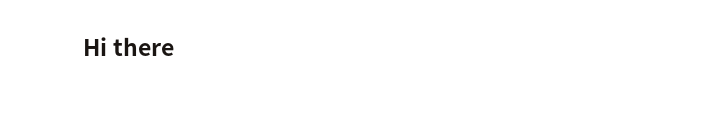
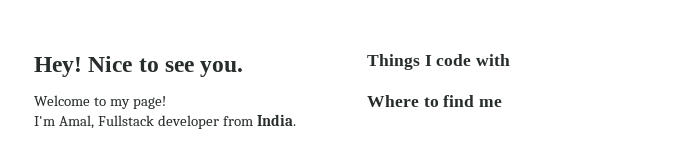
- Hi there
+ Hey! Nice to see you.
+ Welcome to my page!
+ I'm Amal, Fullstack developer from India.
+ Things I code with
+ Where to find me

